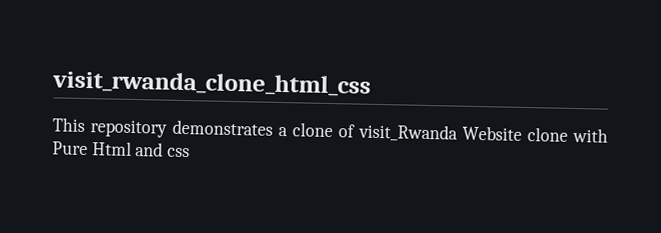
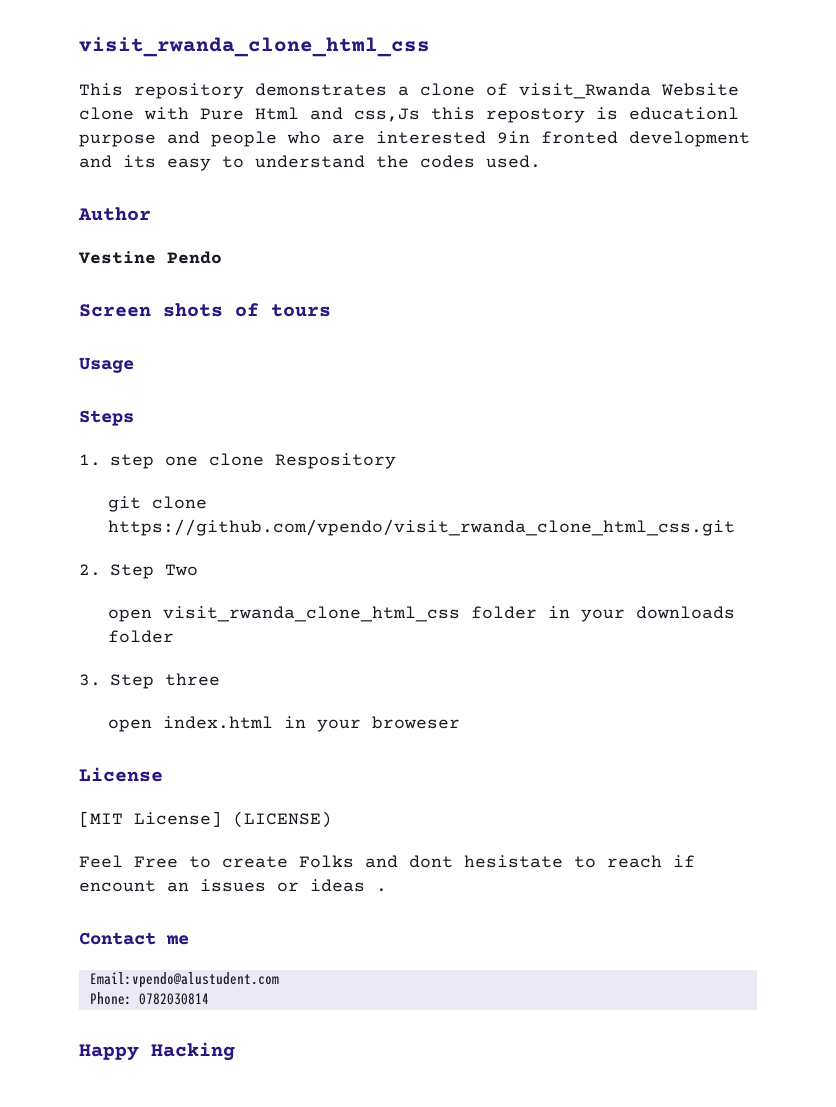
- This repository demonstrates a clone of visit_Rwanda Website clone with Pure Html and css
+ This repository demonstrates a clone of visit_Rwanda Website clone with Pure Html and css,Js this repostory is educationl purpose and people who are interested 9in fronted development and its easy to understand the codes used.
+ Author
+ Vestine Pendo
+ Screen shots of tours
+ Usage
+ Steps
+ 1. step one clone Respository
+ git clone https://github.com/vpendo/visit_rwanda_clone_html_css.git
+ 2. Step Two
+ open visit_rwanda_clone_html_css folder in your downloads folder
+ 3. Step three
+ open index.html in your broweser
+ License
+ [MIT License] (LICENSE)
+ Feel Free to create Folks and dont hesistate to reach if encount an issues or ideas .
+ Contact me
+ Email:vpendo@alustudent.com
+ Phone: 0782030814
+ Happy Hacking

